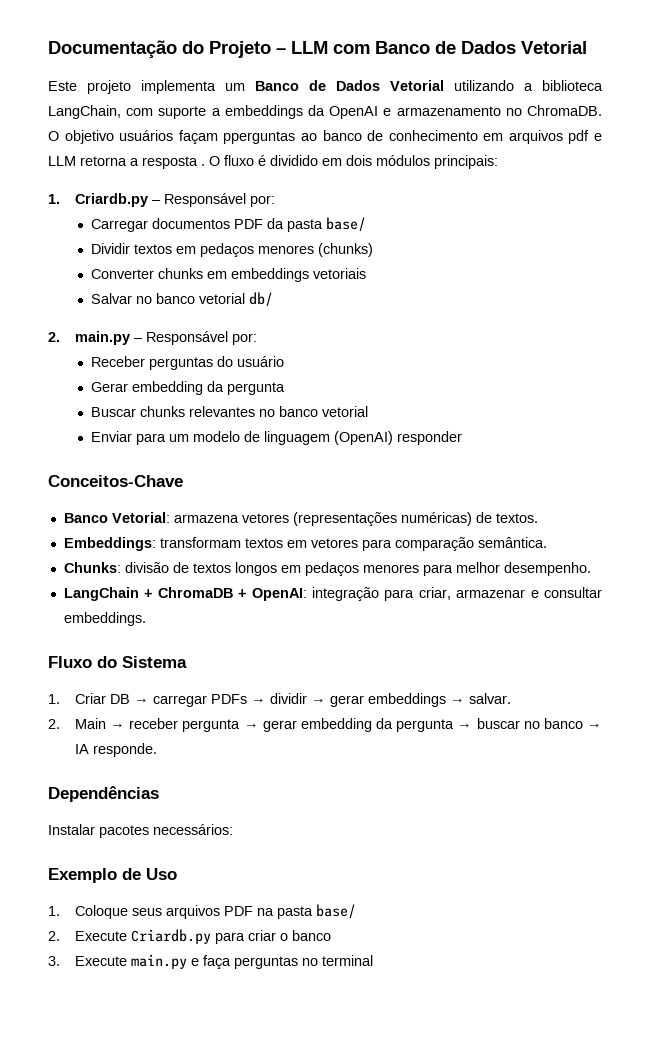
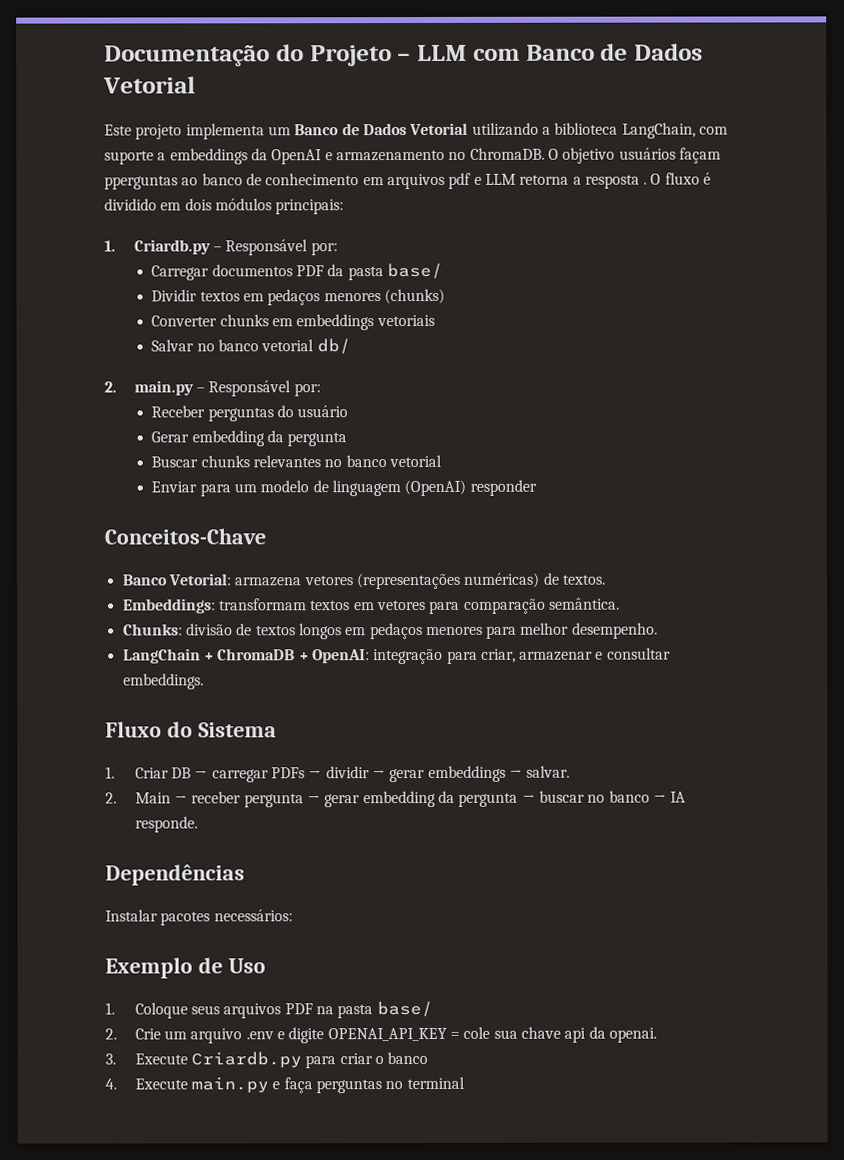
- 2. Execute Criardb.py para criar o banco
+ 2. Crie um arquivo .env e digite OPENAI_API_KEY = cole sua chave api da openai.
+ 3. Execute Criardb.py para criar o banco
- 3. Execute main.py e faça perguntas no terminal
+ 4. Execute main.py e faça perguntas no terminal

